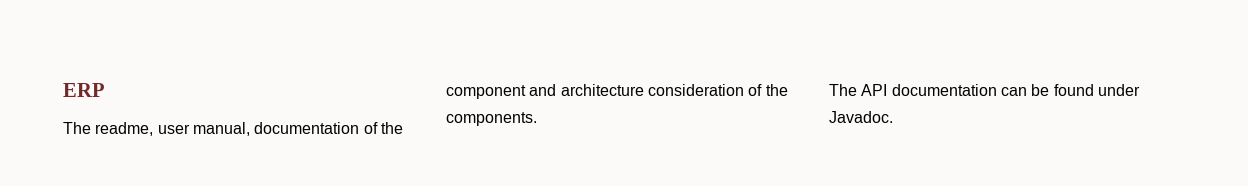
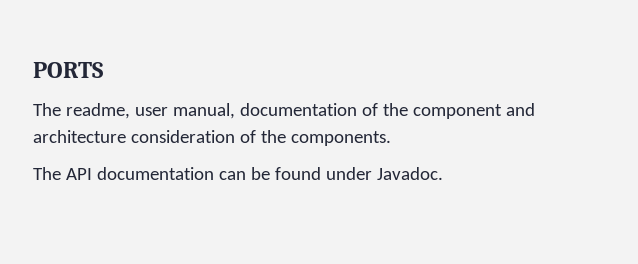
- ERP
+ PORTS

